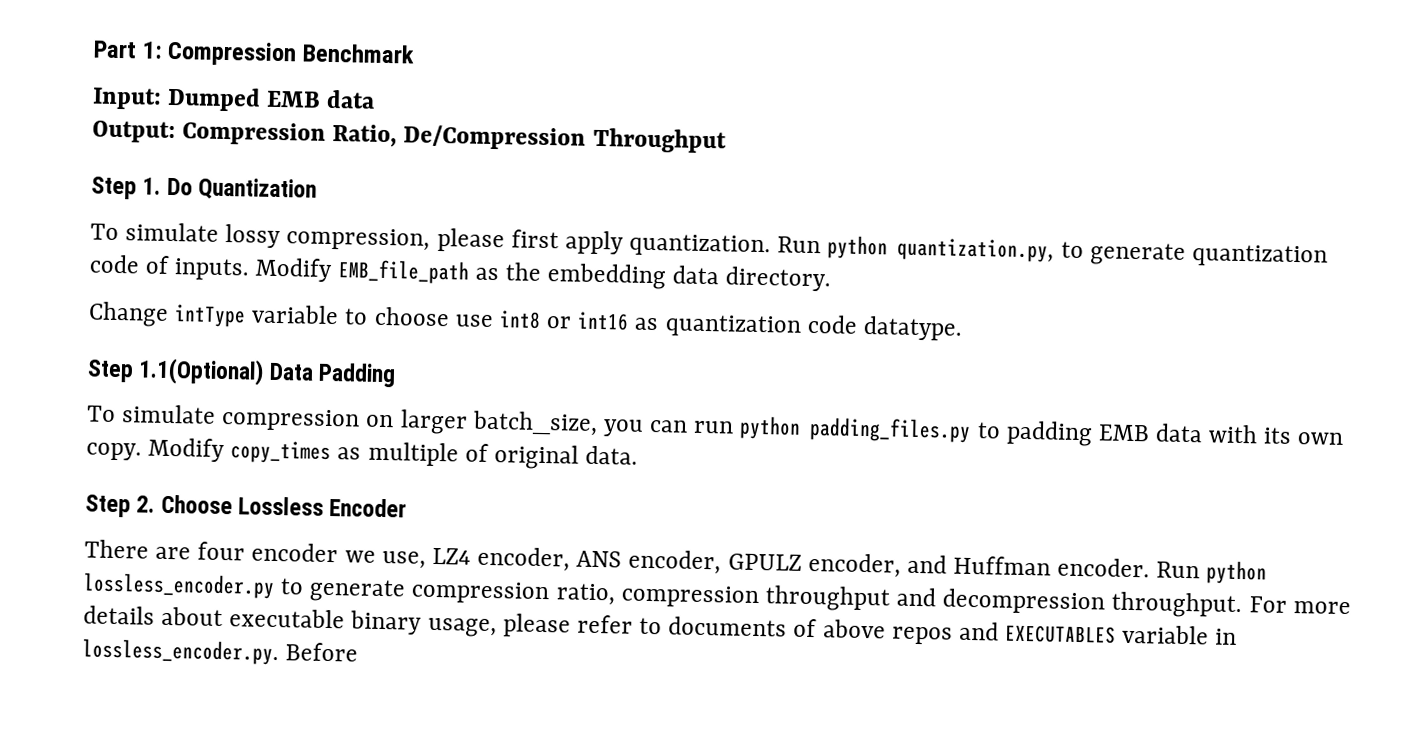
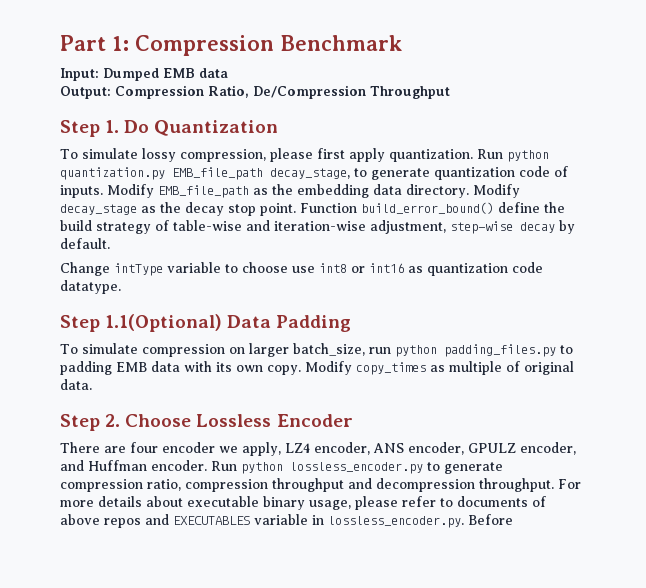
- Run python quantization.py, to generate quantization code of inputs.
+ Run python quantization.py EMB_file_path decay_stage, to generate quantization code of inputs.
+ Modify decay_stage as the decay stop point. Function build_error_bound() define the build strategy of table-wise and iteration-wise adjustment, step-wise decay by default.
- To simulate compression on larger batch_size, you can run python padding_files.py to padding EMB data with its own copy.
+ To simulate compression on larger batch_size, run python padding_files.py to padding EMB data with its own copy.
- There are four encoder we use, LZ4 encoder, ANS encoder, GPULZ encoder, and Huffman encoder.
+ There are four encoder we apply, LZ4 encoder, ANS encoder, GPULZ encoder, and Huffman encoder.

